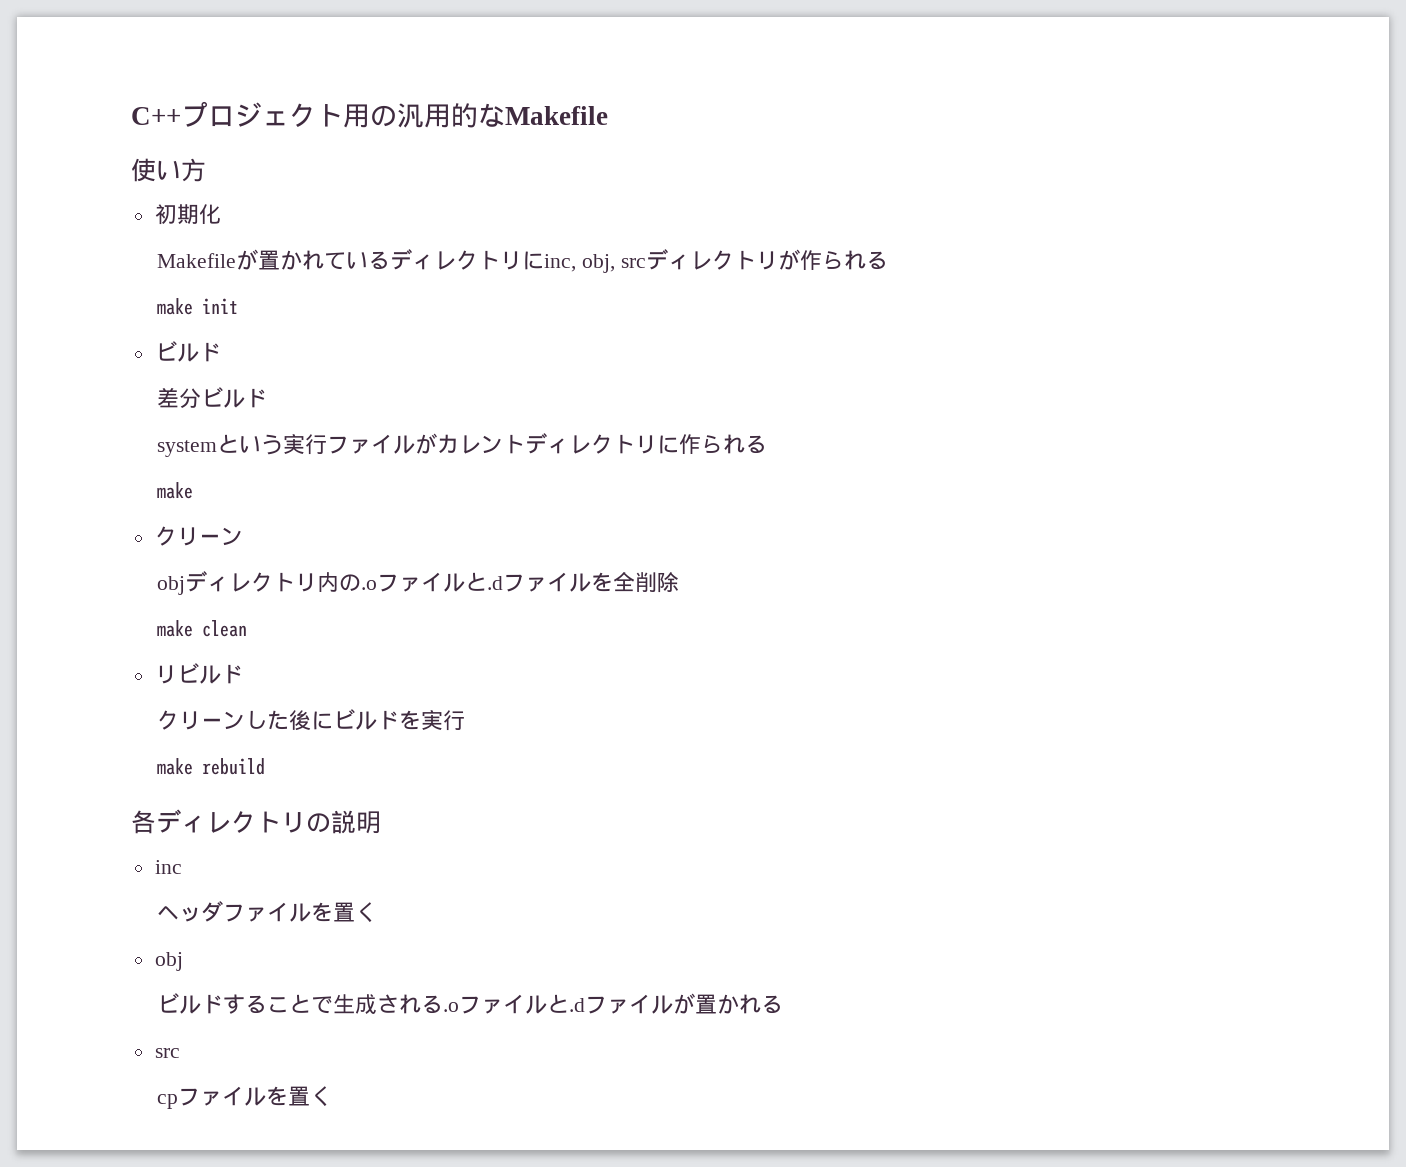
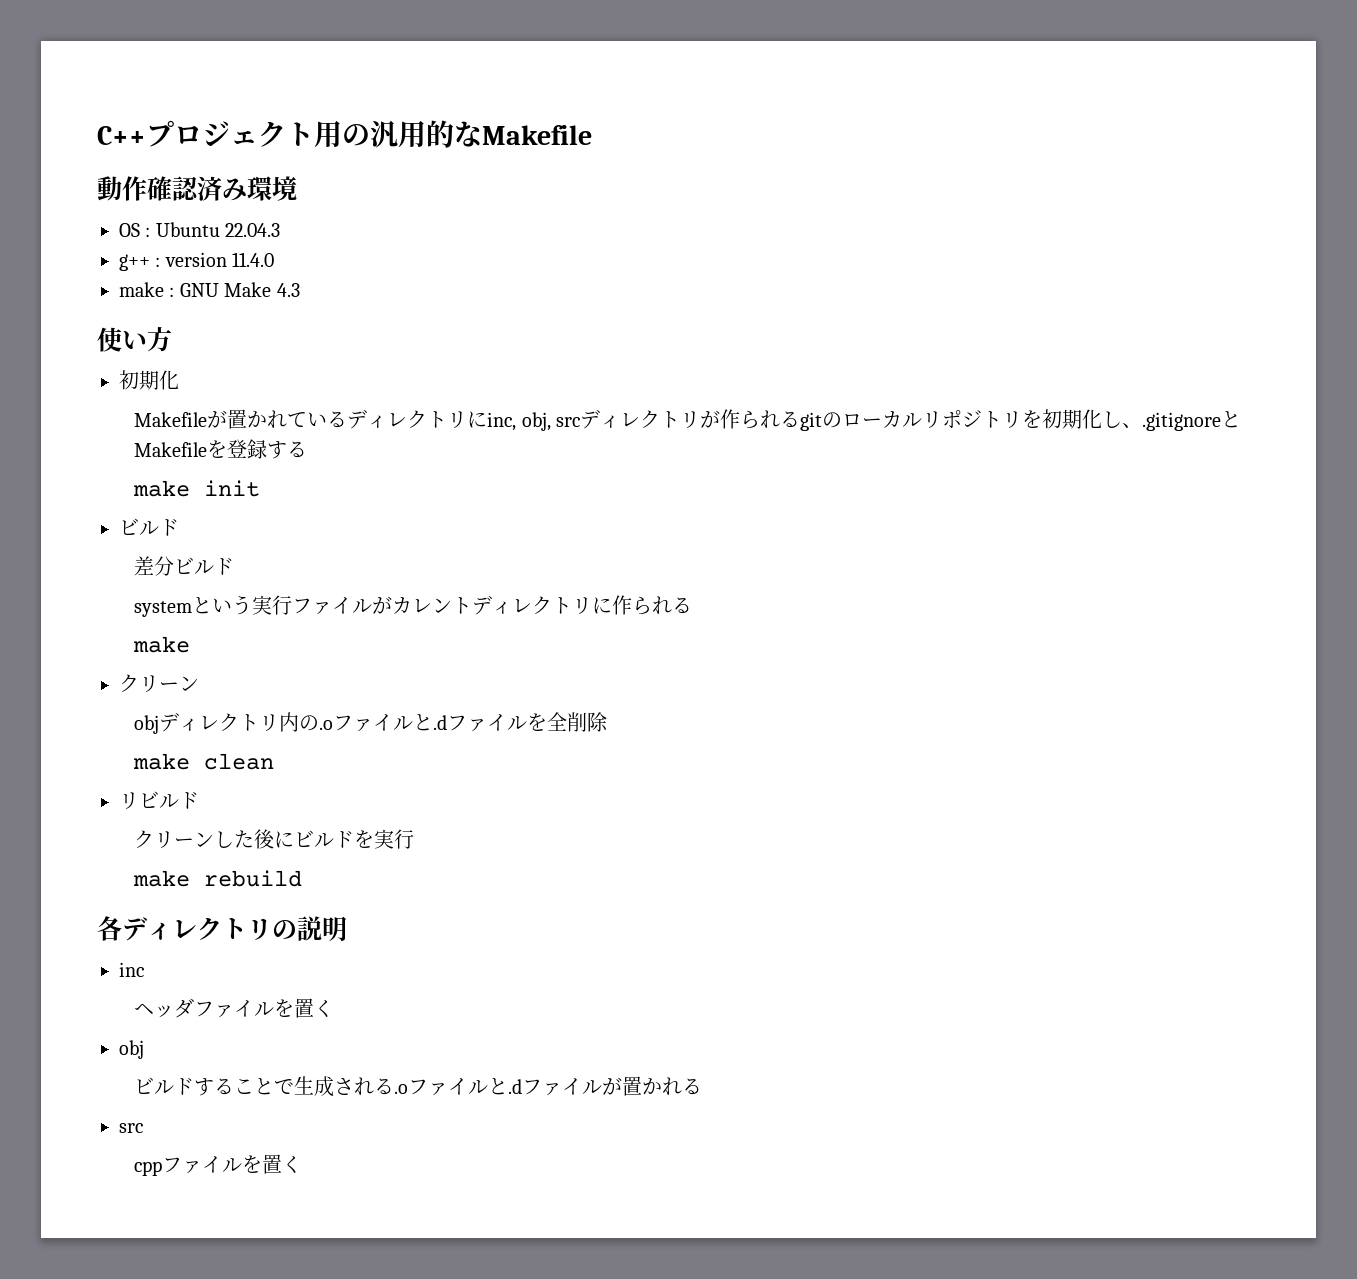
+ 動作確認済み環境
+ OS : Ubuntu 22.04.3
+ g++ : version 11.4.0
+ make : GNU Make 4.3
- Makefileが置かれているディレクトリにinc, obj, srcディレクトリが作られる
+ Makefileが置かれているディレクトリにinc, obj, srcディレクトリが作られるgitのローカルリポジトリを初期化し、.gitignoreとMakefileを登録する
- cpファイルを置く
+ cppファイルを置く

